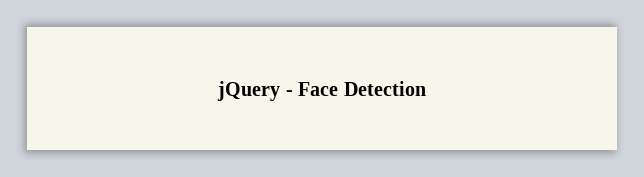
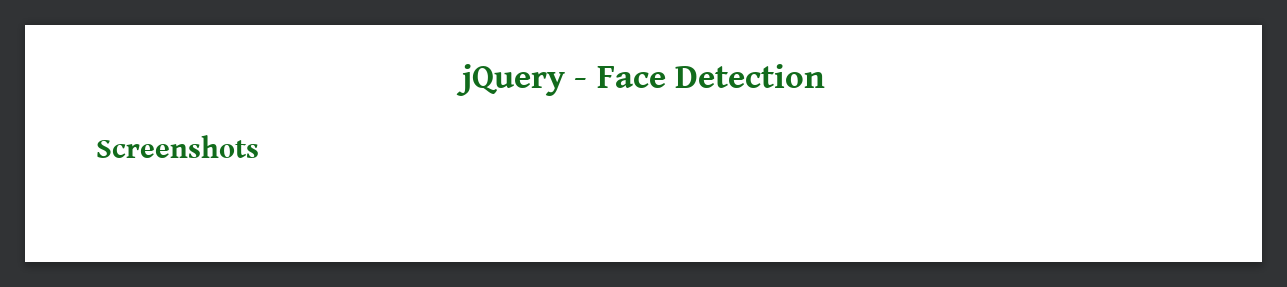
+ Screenshots

